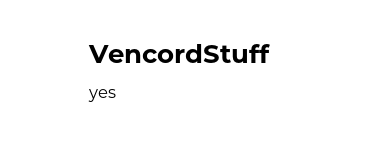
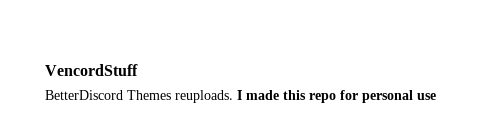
- yes
+ BetterDiscord Themes reuploads. I made this repo for personal use

